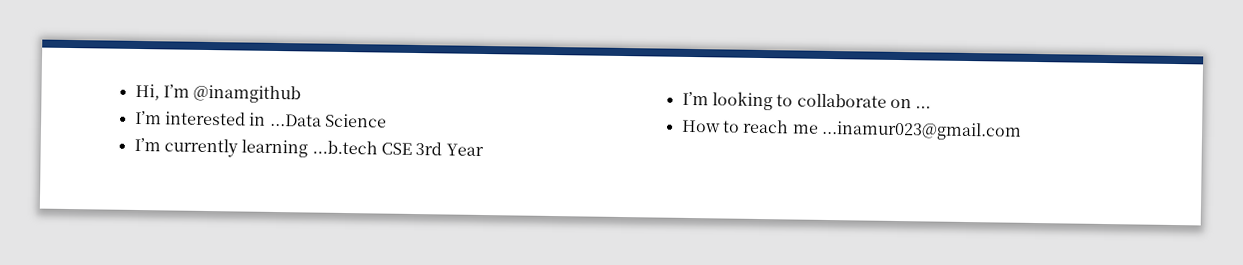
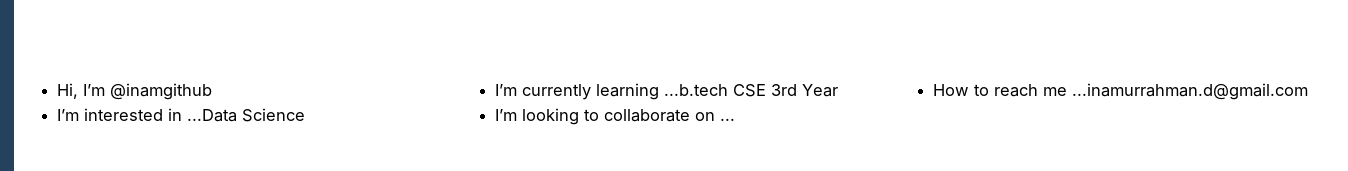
- How to reach me ...inamur023@gmail.com
+ How to reach me ...inamurrahman.d@gmail.com

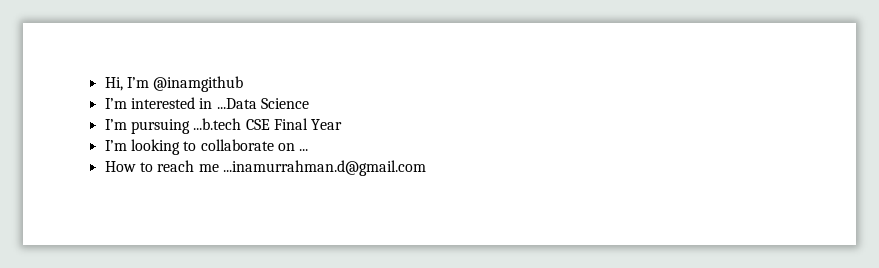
- I’m currently learning ...b.tech CSE 3rd Year
+ I’m pursuing ...b.tech CSE Final Year

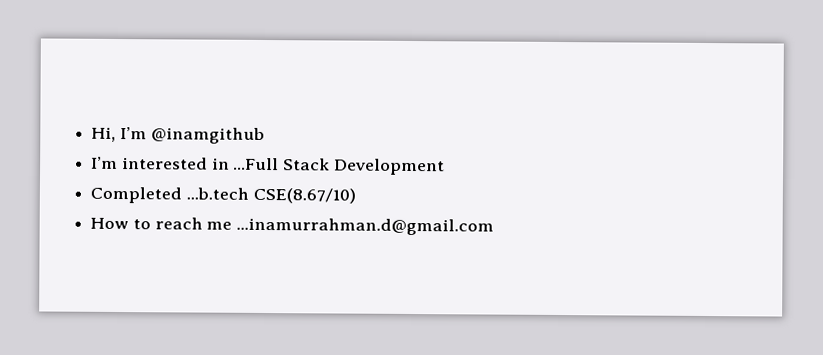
- I’m interested in ...Data Science
- I’m pursuing ...b.tech CSE Final Year
- I’m looking to collaborate on ...
+ I’m interested in ...Full Stack Development
+ Completed ...b.tech CSE(8.67/10)

